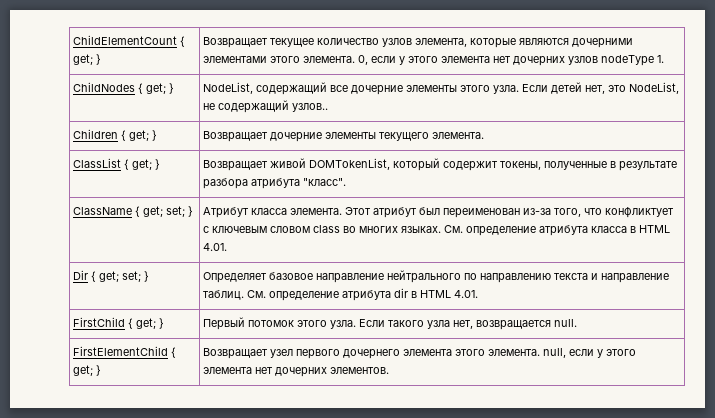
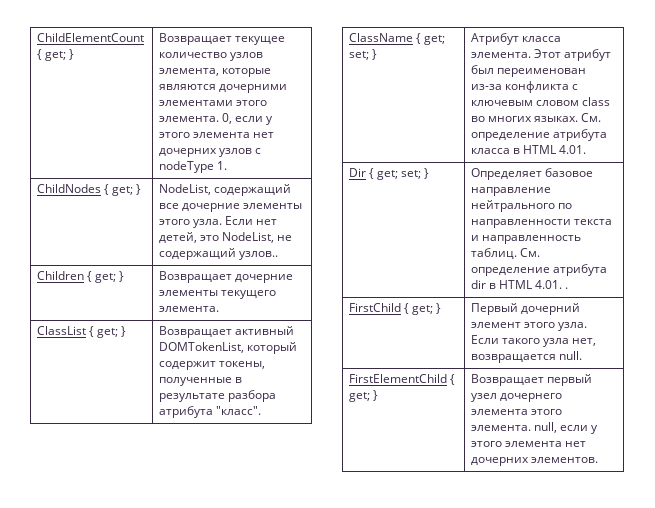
- ChildElementCount { get; } | Возвращает текущее количество узлов элемента, которые являются дочерними элементами этого элемента. 0, если у этого элемента нет дочерних узлов nodeType 1.
+ ChildElementCount { get; } | Возвращает текущее количество узлов элемента, которые являются дочерними элементами этого элемента. 0, если у этого элемента нет дочерних узлов с nodeType 1.
- ChildNodes { get; } | NodeList, содержащий все дочерние элементы этого узла. Если детей нет, это NodeList, не содержащий узлов..
+ ChildNodes { get; } | NodeList, содержащий все дочерние элементы этого узла. Если нет детей, это NodeList, не содержащий узлов..
- ClassList { get; } | Возвращает живой DOMTokenList, который содержит токены, полученные в результате разбора атрибута "класс".
+ ClassList { get; } | Возвращает активный DOMTokenList, который содержит токены, полученные в результате разбора атрибута "класс".
- ClassName { get; set; } | Атрибут класса элемента. Этот атрибут был переименован из-за того, что конфликтует с ключевым словом class во многих языках. См. определение атрибута класса в HTML 4.01.
+ ClassName { get; set; } | Атрибут класса элемента. Этот атрибут был переименован из-за конфликта с ключевым словом class во многих языках. См. определение атрибута класса в HTML 4.01.
- Dir { get; set; } | Определяет базовое направление нейтрального по направлению текста и направление таблиц. См. определение атрибута dir в HTML 4.01.
+ Dir { get; set; } | Определяет базовое направление нейтрального по направленности текста и направленность таблиц. См. определение атрибута dir в HTML 4.01. .
- FirstChild { get; } | Первый потомок этого узла. Если такого узла нет, возвращается null.
+ FirstChild { get; } | Первый дочерний элемент этого узла. Если такого узла нет, возвращается null.
- FirstElementChild { get; } | Возвращает узел первого дочернего элемента этого элемента. null, если у этого элемента нет дочерних элементов.
+ FirstElementChild { get; } | Возвращает первый узел дочернего элемента этого элемента. null, если у этого элемента нет дочерних элементов.

